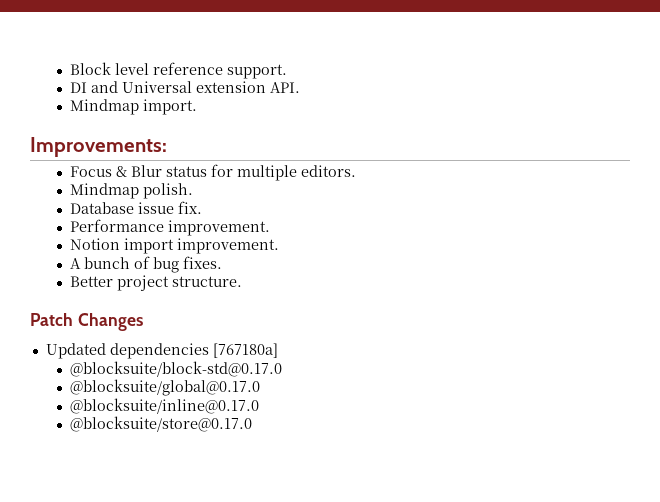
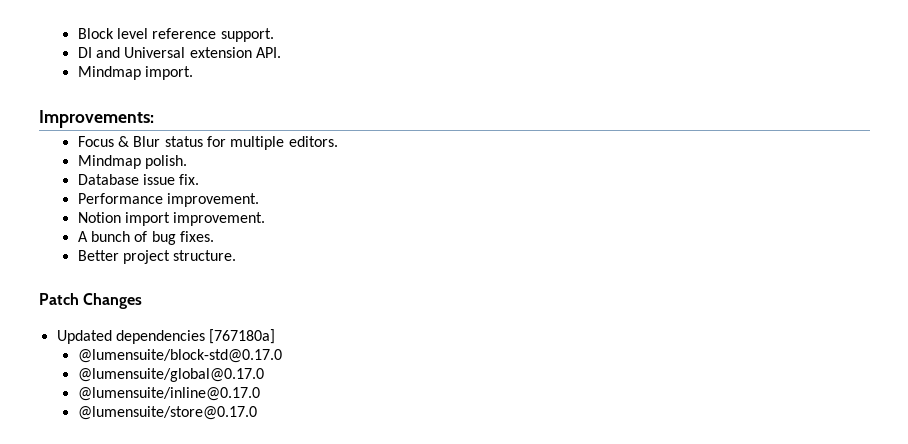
- @blocksuite/block-std@0.17.0
- @blocksuite/global@0.17.0
- @blocksuite/inline@0.17.0
- @blocksuite/store@0.17.0
+ @lumensuite/block-std@0.17.0
+ @lumensuite/global@0.17.0
+ @lumensuite/inline@0.17.0
+ @lumensuite/store@0.17.0

